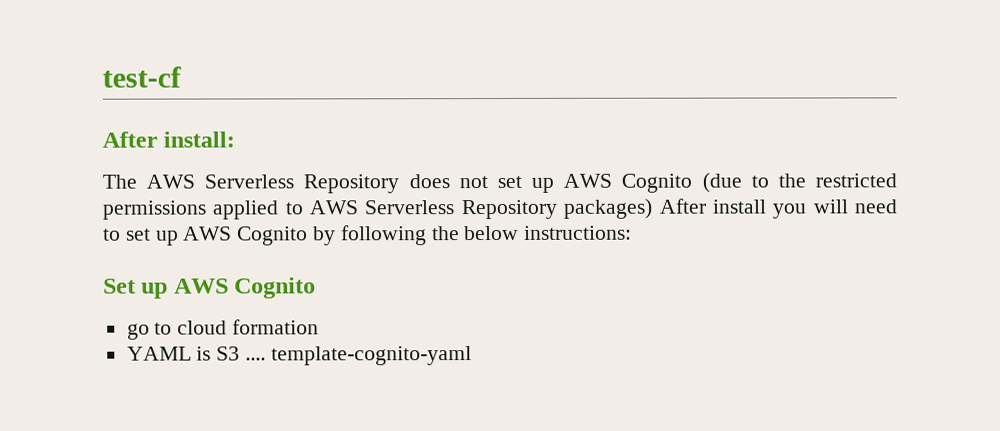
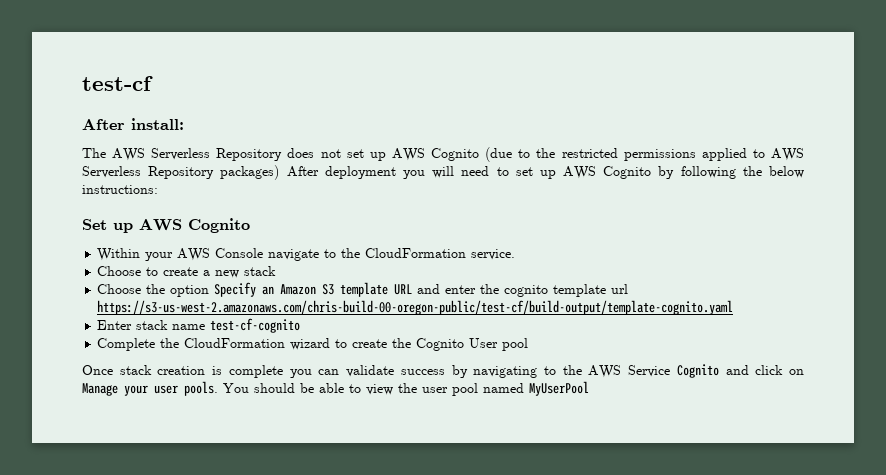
- The AWS Serverless Repository does not set up AWS Cognito (due to the restricted permissions applied to AWS Serverless Repository packages) After install you will need to set up AWS Cognito by following the below instructions:
+ The AWS Serverless Repository does not set up AWS Cognito (due to the restricted permissions applied to AWS Serverless Repository packages) After deployment you will need to set up AWS Cognito by following the below instructions:
- go to cloud formation
- YAML is S3 .... template-cognito-yaml
+ Within your AWS Console navigate to the CloudFormation service.
+ Choose to create a new stack
+ Choose the option Specify an Amazon S3 template URL and enter the cognito template url https://s3-us-west-2.amazonaws.com/chris-build-00-oregon-public/test-cf/build-output/template-cognito.yaml
+ Enter stack name test-cf-cognito
+ Complete the CloudFormation wizard to create the Cognito User pool
+ Once stack creation is complete you can validate success by navigating to the AWS Service Cognito and click on Manage your user pools. You should be able to view the user pool named MyUserPool

